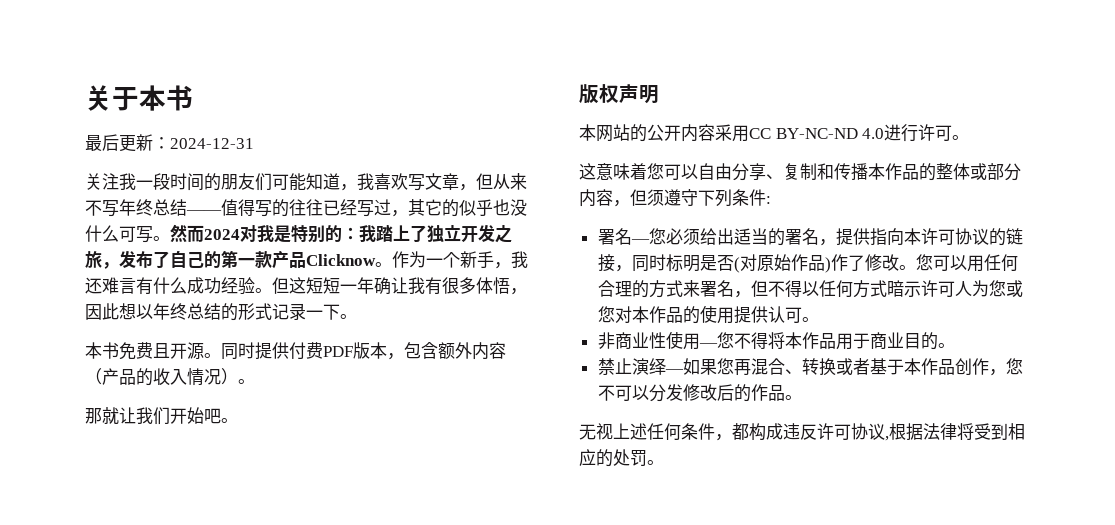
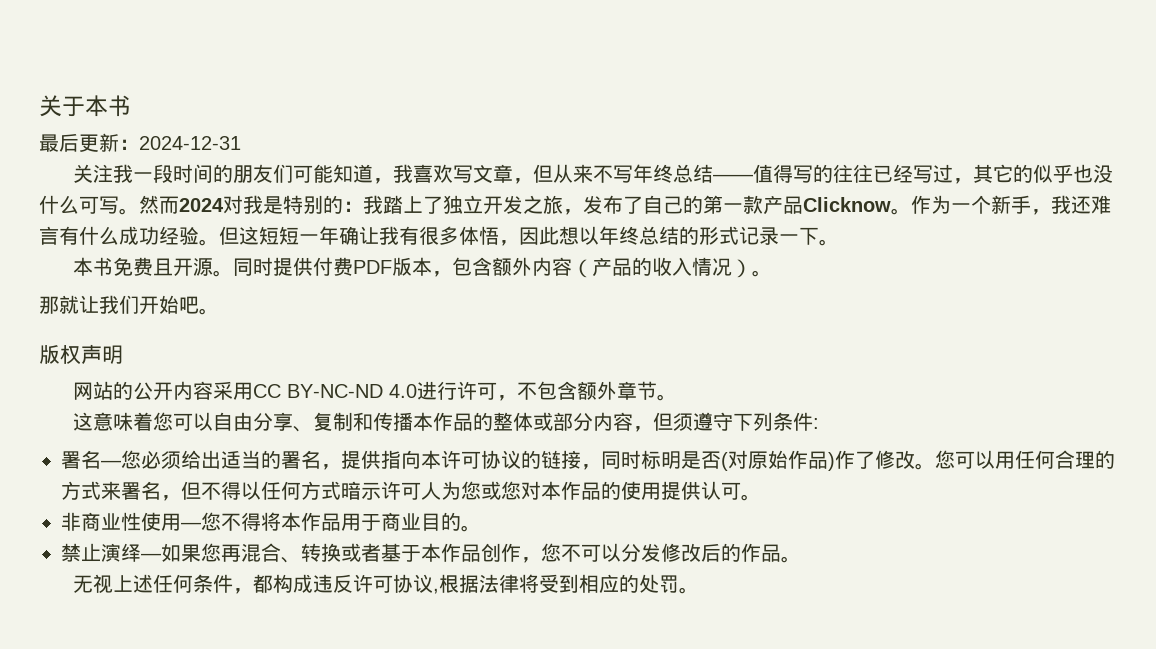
- 本网站的公开内容采用CC BY-NC-ND 4.0进行许可。
+ 网站的公开内容采用CC BY-NC-ND 4.0进行许可，不包含额外章节。

